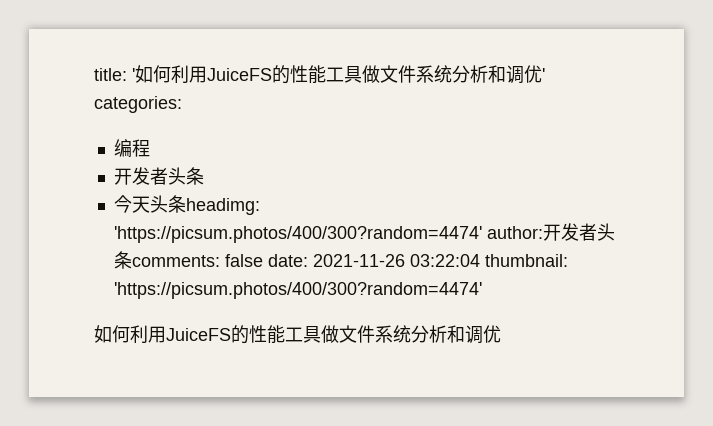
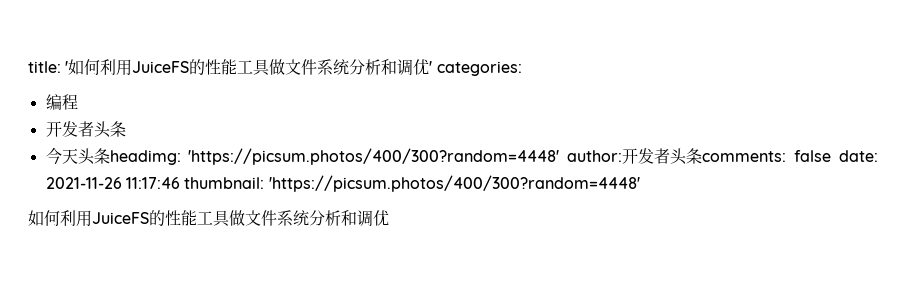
- 今天头条headimg: 'https://picsum.photos/400/300?random=4474' author:开发者头条comments: false date: 2021-11-26 03:22:04 thumbnail: 'https://picsum.photos/400/300?random=4474'
+ 今天头条headimg: 'https://picsum.photos/400/300?random=4448' author:开发者头条comments: false date: 2021-11-26 11:17:46 thumbnail: 'https://picsum.photos/400/300?random=4448'

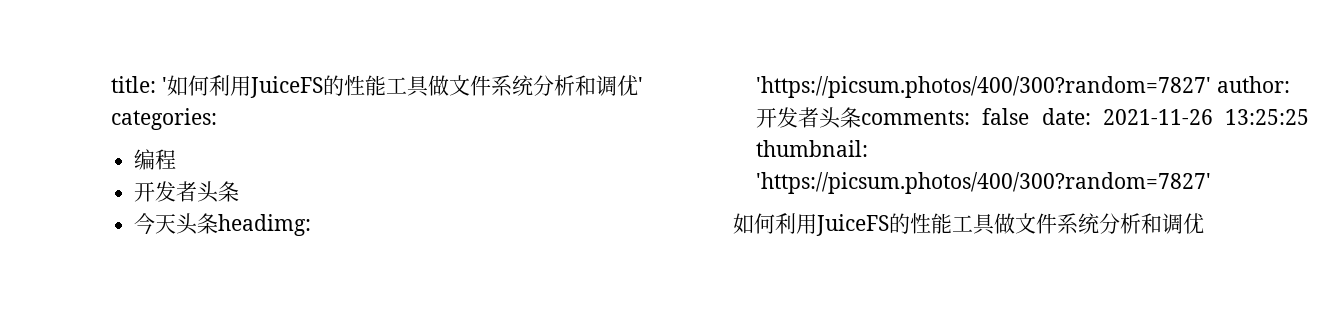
- 今天头条headimg: 'https://picsum.photos/400/300?random=4448' author:开发者头条comments: false date: 2021-11-26 11:17:46 thumbnail: 'https://picsum.photos/400/300?random=4448'
+ 今天头条headimg: 'https://picsum.photos/400/300?random=7827' author:开发者头条comments: false date: 2021-11-26 13:25:25 thumbnail: 'https://picsum.photos/400/300?random=7827'

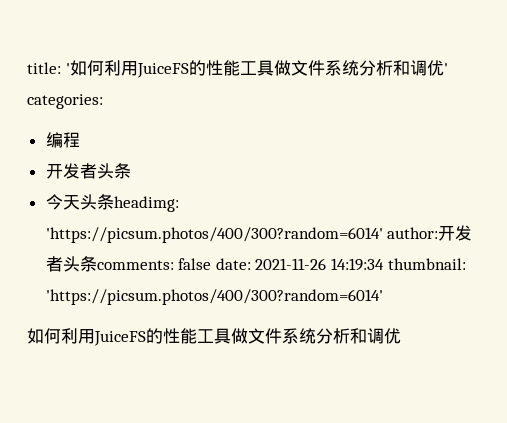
- 今天头条headimg: 'https://picsum.photos/400/300?random=7827' author:开发者头条comments: false date: 2021-11-26 13:25:25 thumbnail: 'https://picsum.photos/400/300?random=7827'
+ 今天头条headimg: 'https://picsum.photos/400/300?random=6014' author:开发者头条comments: false date: 2021-11-26 14:19:34 thumbnail: 'https://picsum.photos/400/300?random=6014'

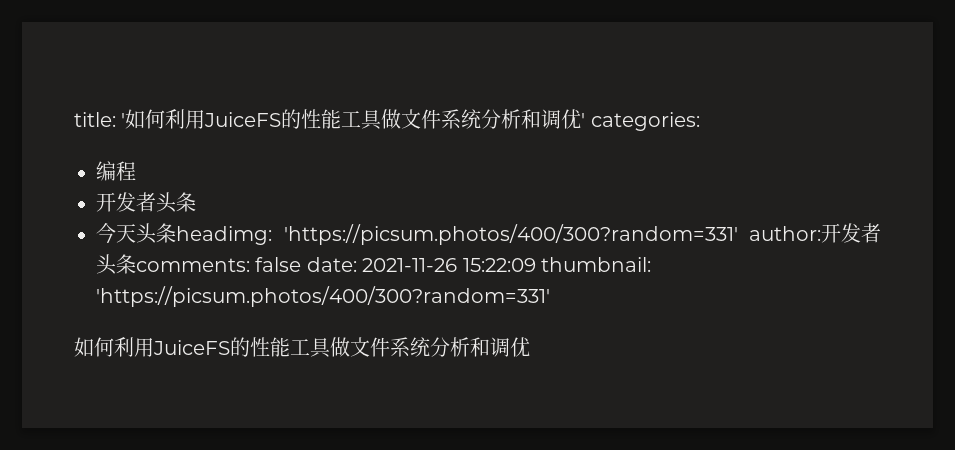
- 今天头条headimg: 'https://picsum.photos/400/300?random=6014' author:开发者头条comments: false date: 2021-11-26 14:19:34 thumbnail: 'https://picsum.photos/400/300?random=6014'
+ 今天头条headimg: 'https://picsum.photos/400/300?random=331' author:开发者头条comments: false date: 2021-11-26 15:22:09 thumbnail: 'https://picsum.photos/400/300?random=331'

